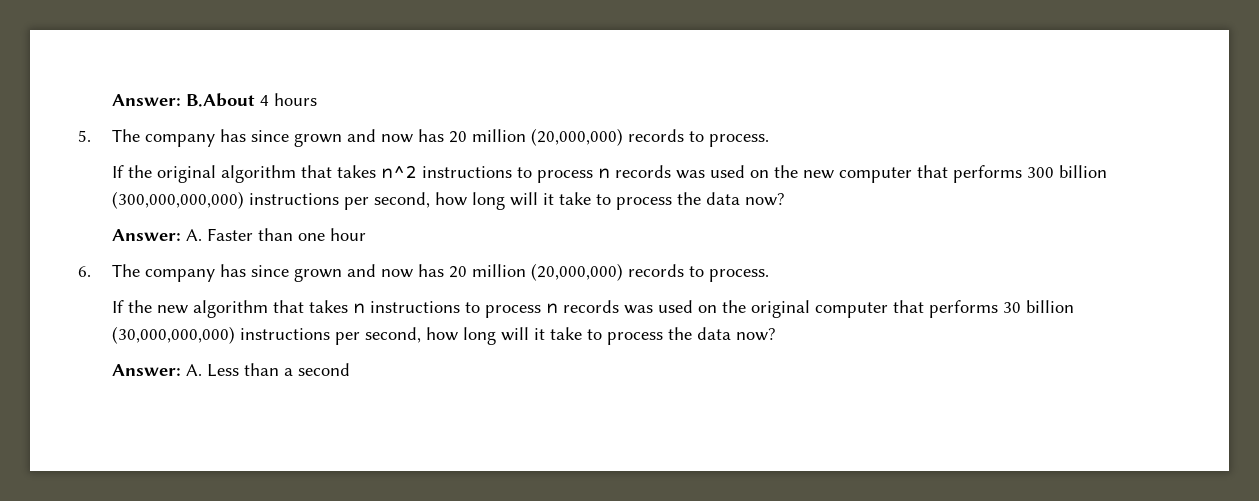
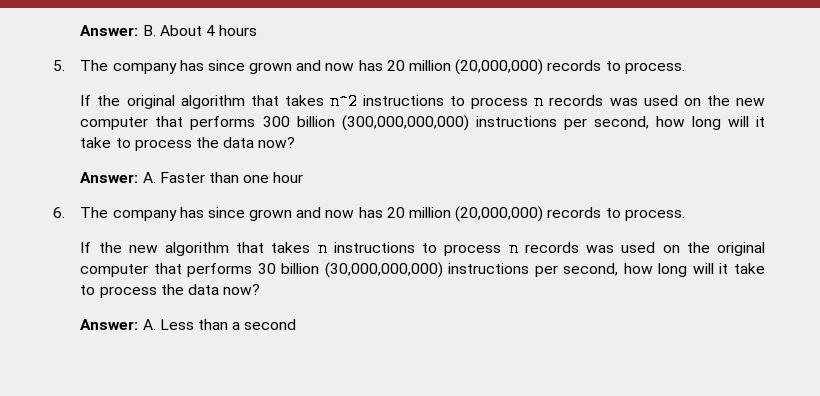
- Answer: B.About 4 hours
+ Answer: B. About 4 hours

